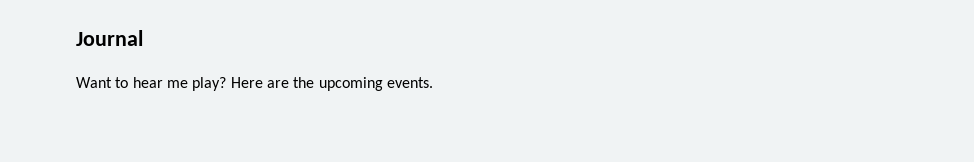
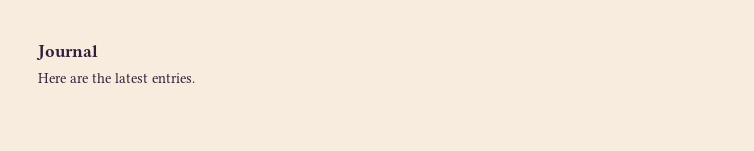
- Want to hear me play? Here are the upcoming events.
+ Here are the latest entries.

